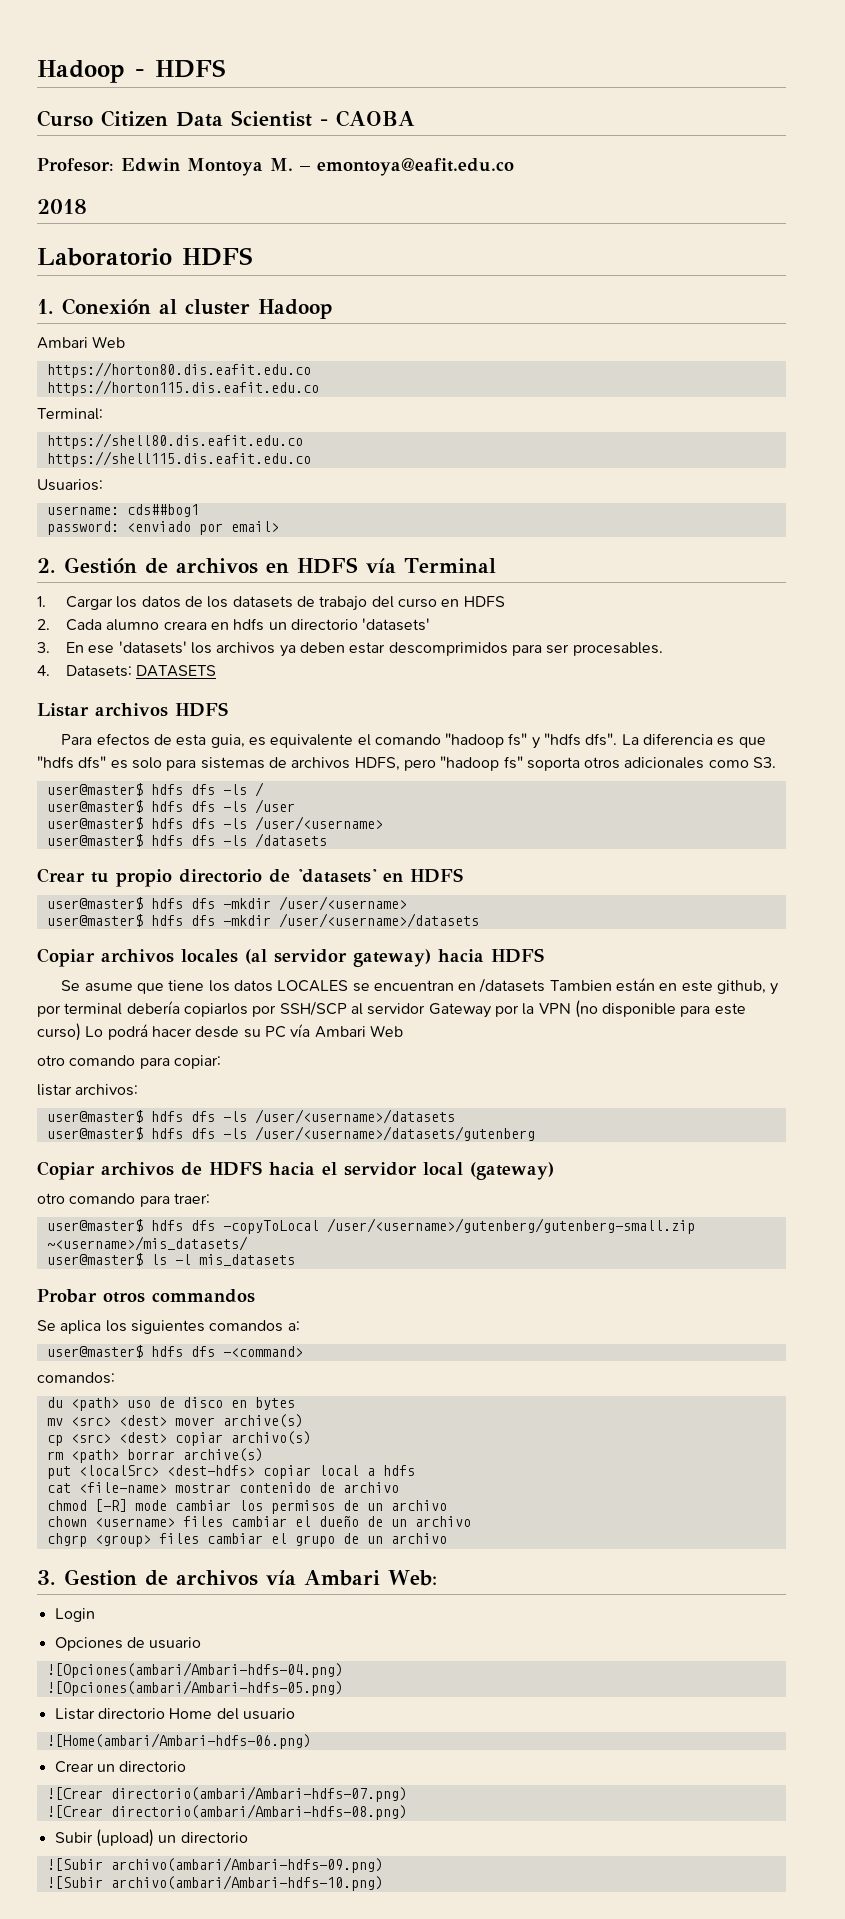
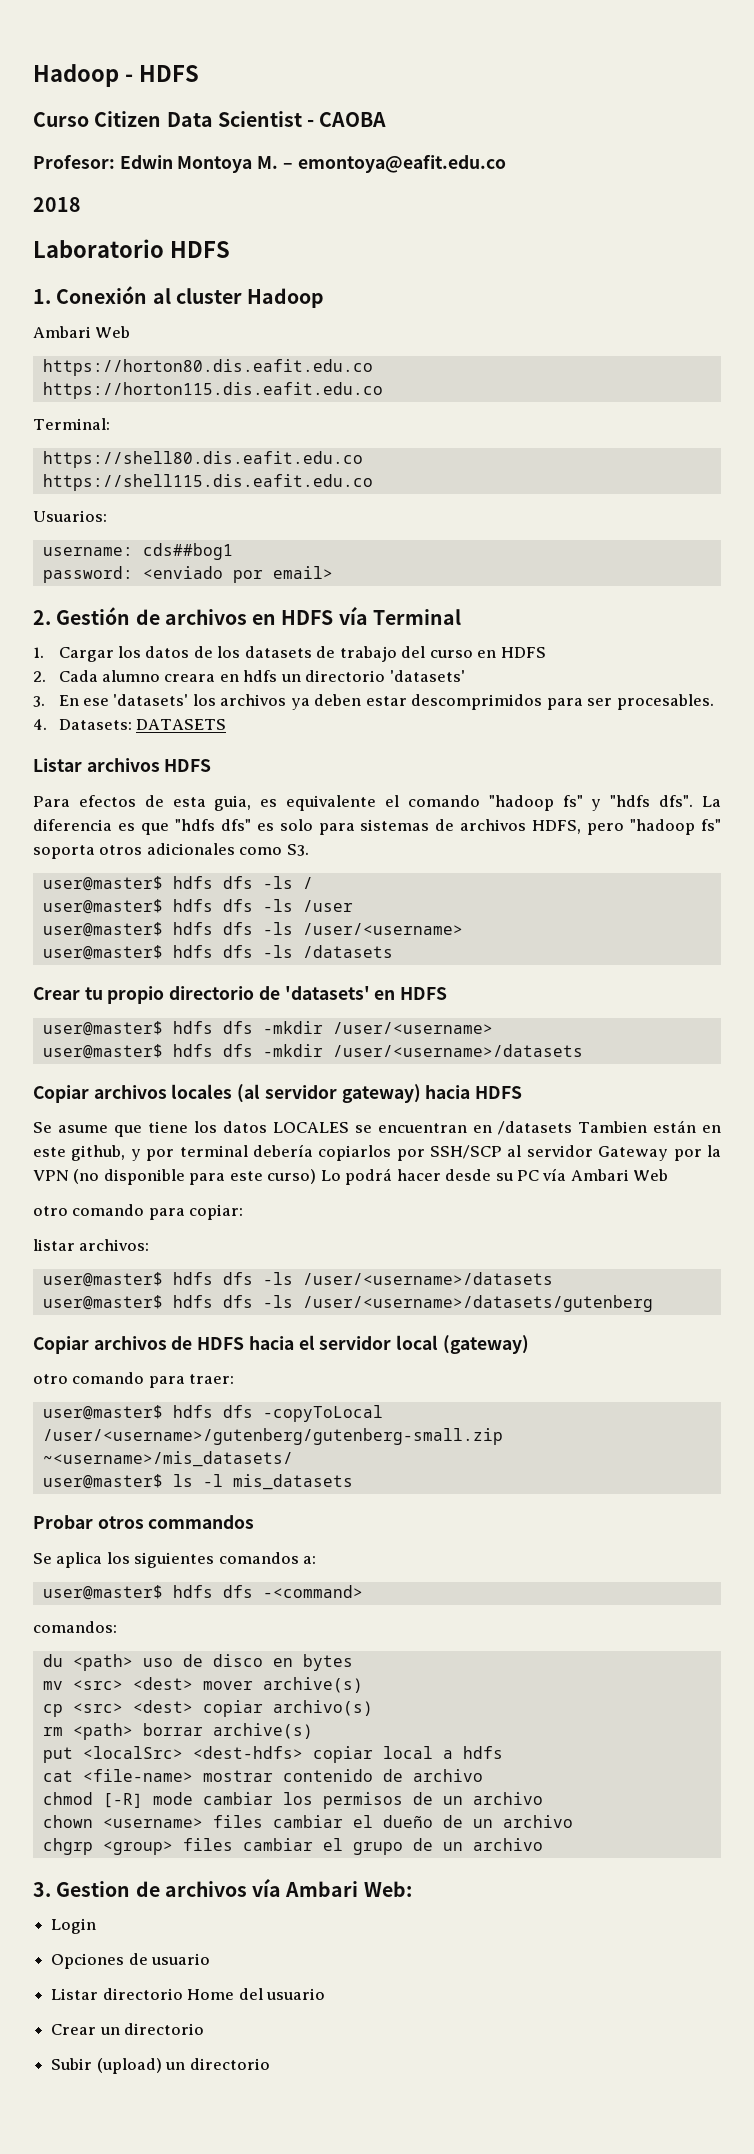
- ![Opciones(ambari/Ambari-hdfs-04.png)
- ![Opciones(ambari/Ambari-hdfs-05.png)
- ![Home(ambari/Ambari-hdfs-06.png)
- ![Crear directorio(ambari/Ambari-hdfs-07.png)
- ![Crear directorio(ambari/Ambari-hdfs-08.png)
- ![Subir archivo(ambari/Ambari-hdfs-09.png)
- ![Subir archivo(ambari/Ambari-hdfs-10.png)

